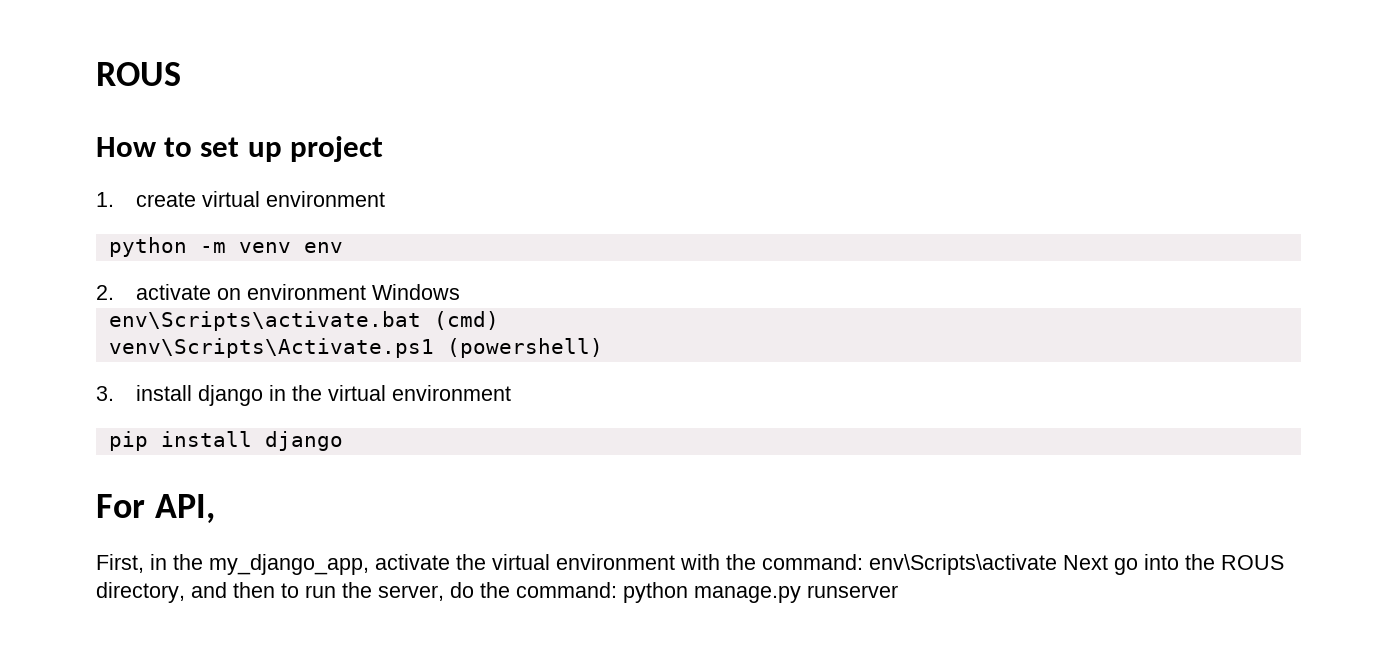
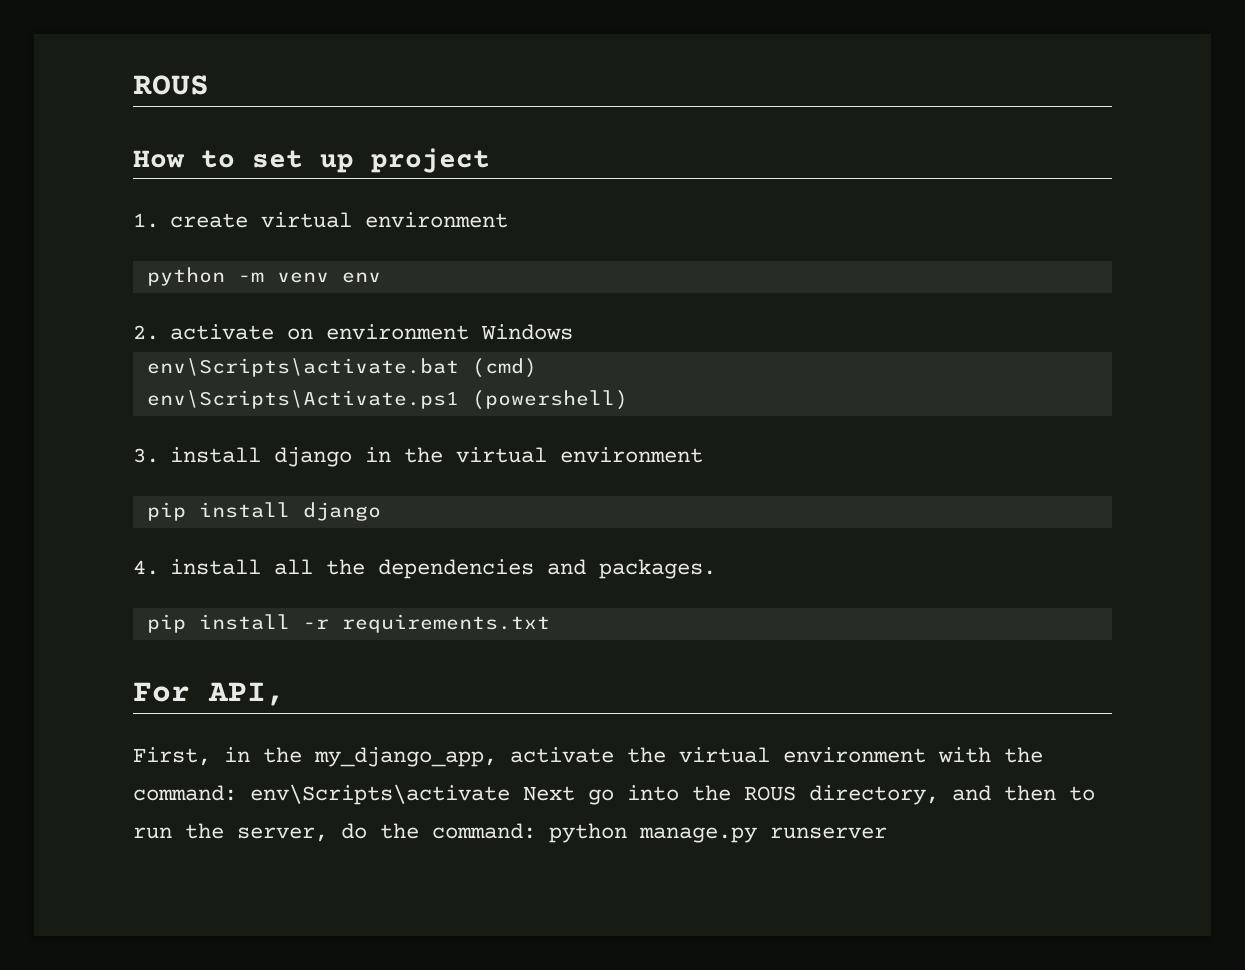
- venv\Scripts\Activate.ps1 (powershell)
+ env\Scripts\Activate.ps1 (powershell)
+ 4. install all the dependencies and packages.
+ pip install -r requirements.txt

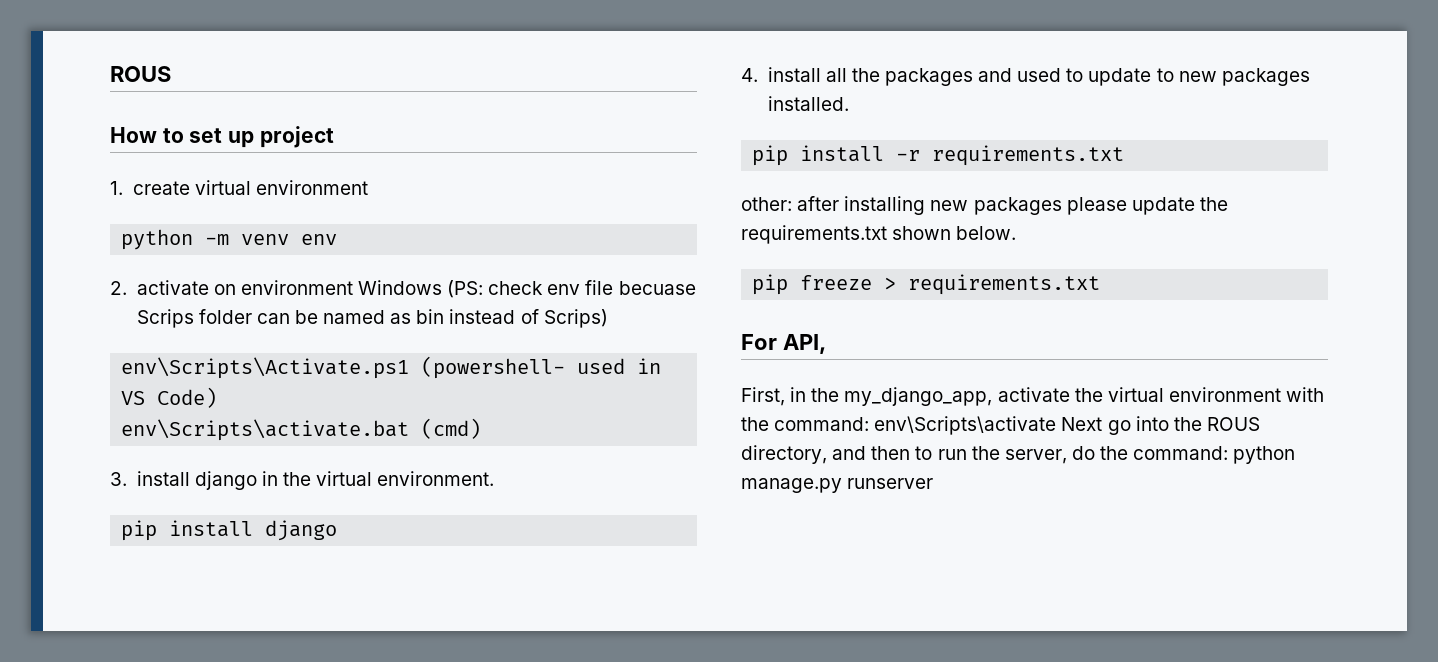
- 2. activate on environment Windows
+ 2. activate on environment Windows (PS: check env file becuase Scrips folder can be named as bin instead of Scrips)
+ env\Scripts\Activate.ps1 (powershell- used in VS Code)
- env\Scripts\Activate.ps1 (powershell)
- 3. install django in the virtual environment
+ 3. install django in the virtual environment.
- 4. install all the dependencies and packages.
+ 4. install all the packages and used to update to new packages installed.
  pip install -r requirements.txt
+ other: after installing new packages please update the requirements.txt shown below.
+ pip freeze > requirements.txt

